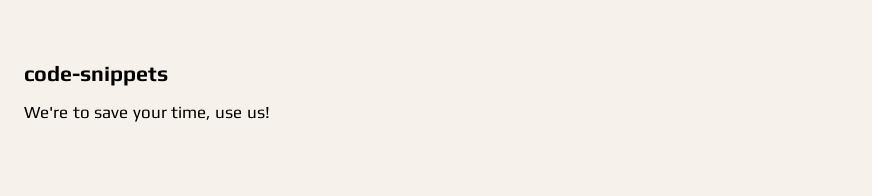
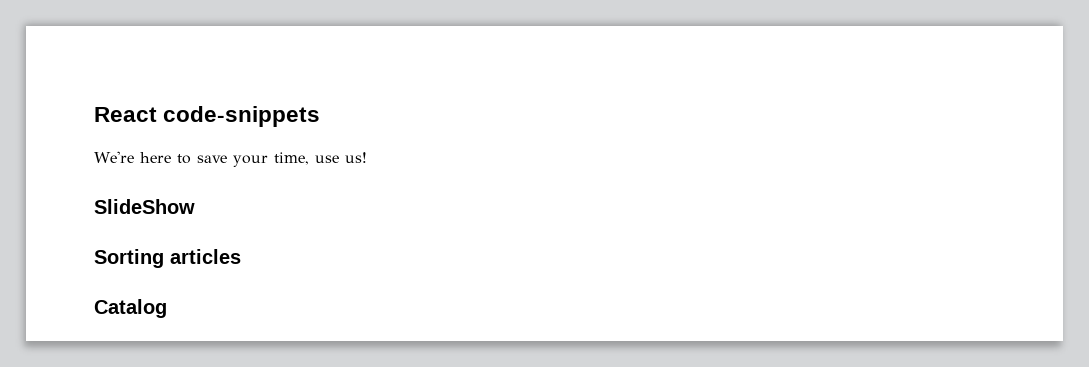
- code-snippets
+ React code-snippets
- We're to save your time, use us!
+ We're here to save your time, use us!
+ SlideShow
+ Sorting articles
+ Catalog

